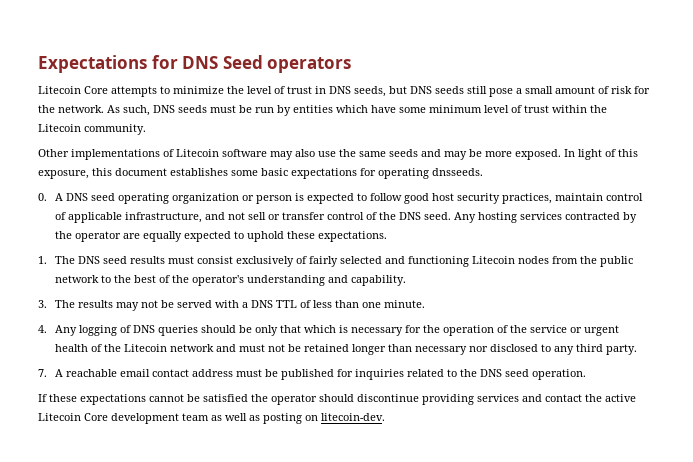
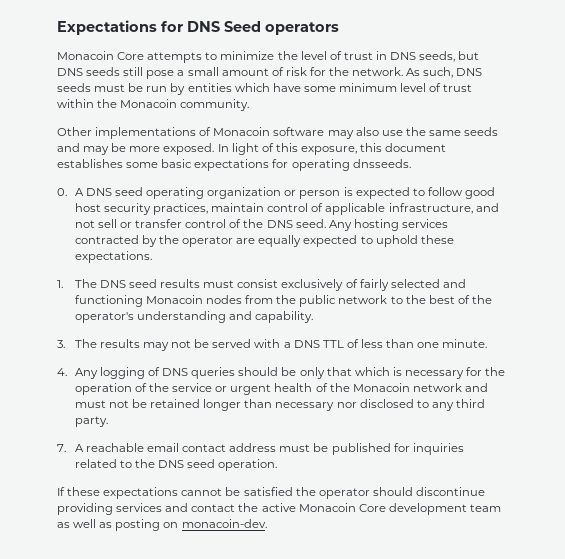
- Litecoin Core attempts to minimize the level of trust in DNS seeds, but DNS seeds still pose a small amount of risk for the network.
+ Monacoin Core attempts to minimize the level of trust in DNS seeds, but DNS seeds still pose a small amount of risk for the network.
- As such, DNS seeds must be run by entities which have some minimum level of trust within the Litecoin community.
+ As such, DNS seeds must be run by entities which have some minimum level of trust within the Monacoin community.
- Other implementations of Litecoin software may also use the same seeds and may be more exposed.
+ Other implementations of Monacoin software may also use the same seeds and may be more exposed.
- 1. The DNS seed results must consist exclusively of fairly selected and functioning Litecoin nodes from the public network to the best of the operator's understanding and capability.
+ 1. The DNS seed results must consist exclusively of fairly selected and functioning Monacoin nodes from the public network to the best of the operator's understanding and capability.
- 4. Any logging of DNS queries should be only that which is necessary for the operation of the service or urgent health of the Litecoin network and must not be retained longer than necessary nor disclosed to any third party.
+ 4. Any logging of DNS queries should be only that which is necessary for the operation of the service or urgent health of the Monacoin network and must not be retained longer than necessary nor disclosed to any third party.
- If these expectations cannot be satisfied the operator should discontinue providing services and contact the active Litecoin Core development team as well as posting on litecoin-dev.
+ If these expectations cannot be satisfied the operator should discontinue providing services and contact the active Monacoin Core development team as well as posting on monacoin-dev.

